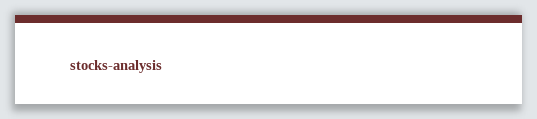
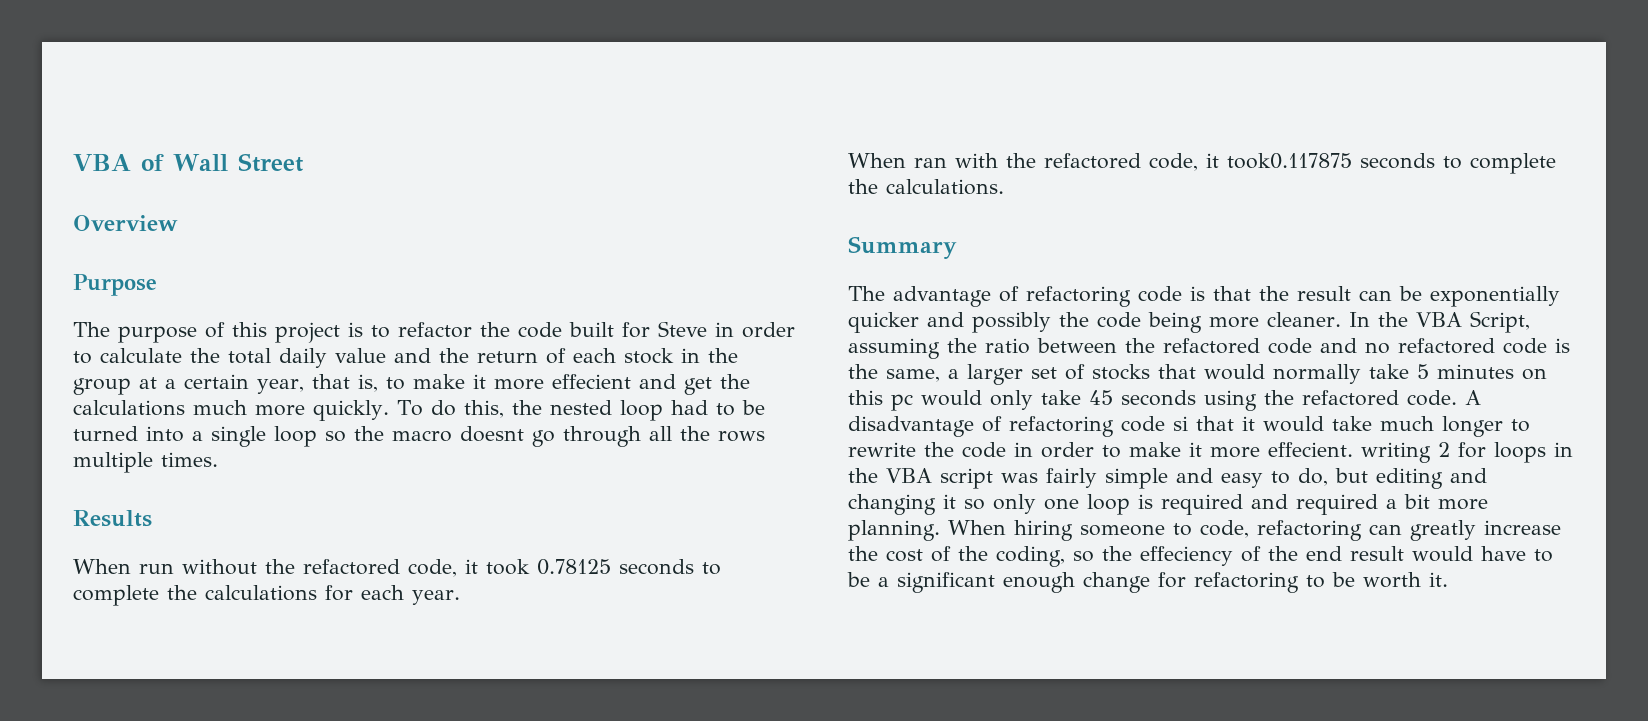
- stocks-analysis
+ VBA of Wall Street
+ Overview
+ Purpose
+ The purpose of this project is to refactor the code built for Steve in order to calculate the total daily value and the return of each stock in the group at a certain year, that is, to make it more effecient and get the calculations much more quickly. To do this, the nested loop had to be turned into a single loop so the macro doesnt go through all the rows multiple times.
+ Results
+ When run without the refactored code, it took 0.78125 seconds to complete the calculations for each year.
+ When ran with the refactored code, it took0.117875 seconds to complete the calculations.
+ Summary
+ The advantage of refactoring code is that the result can be exponentially quicker and possibly the code being more cleaner. In the VBA Script, assuming the ratio between the refactored code and no refactored code is the same, a larger set of stocks that would normally take 5 minutes on this pc would only take 45 seconds using the refactored code. A disadvantage of refactoring code si that it would take much longer to rewrite the code in order to make it more effecient. writing 2 for loops in the VBA script was fairly simple and easy to do, but editing and changing it so only one loop is required and required a bit more planning. When hiring someone to code, refactoring can greatly increase the cost of the coding, so the effeciency of the end result would have to be a significant enough change for refactoring to be worth it.

